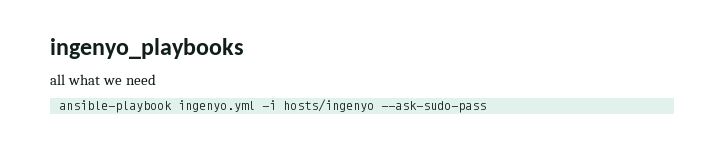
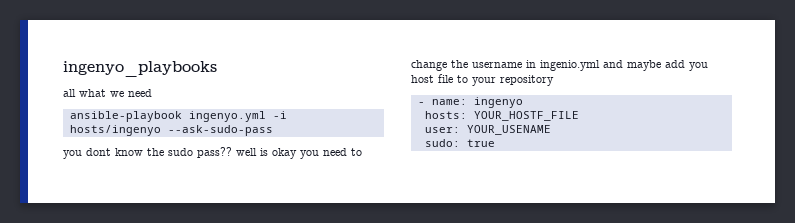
+ you dont know the sudo pass?? well is okay you need to change the username in ingenio.yml and maybe add you host file to your repository
+ - name: ingenyo
+ hosts: YOUR_HOSTF_FILE
+ user: YOUR_USENAME
+ sudo: true

